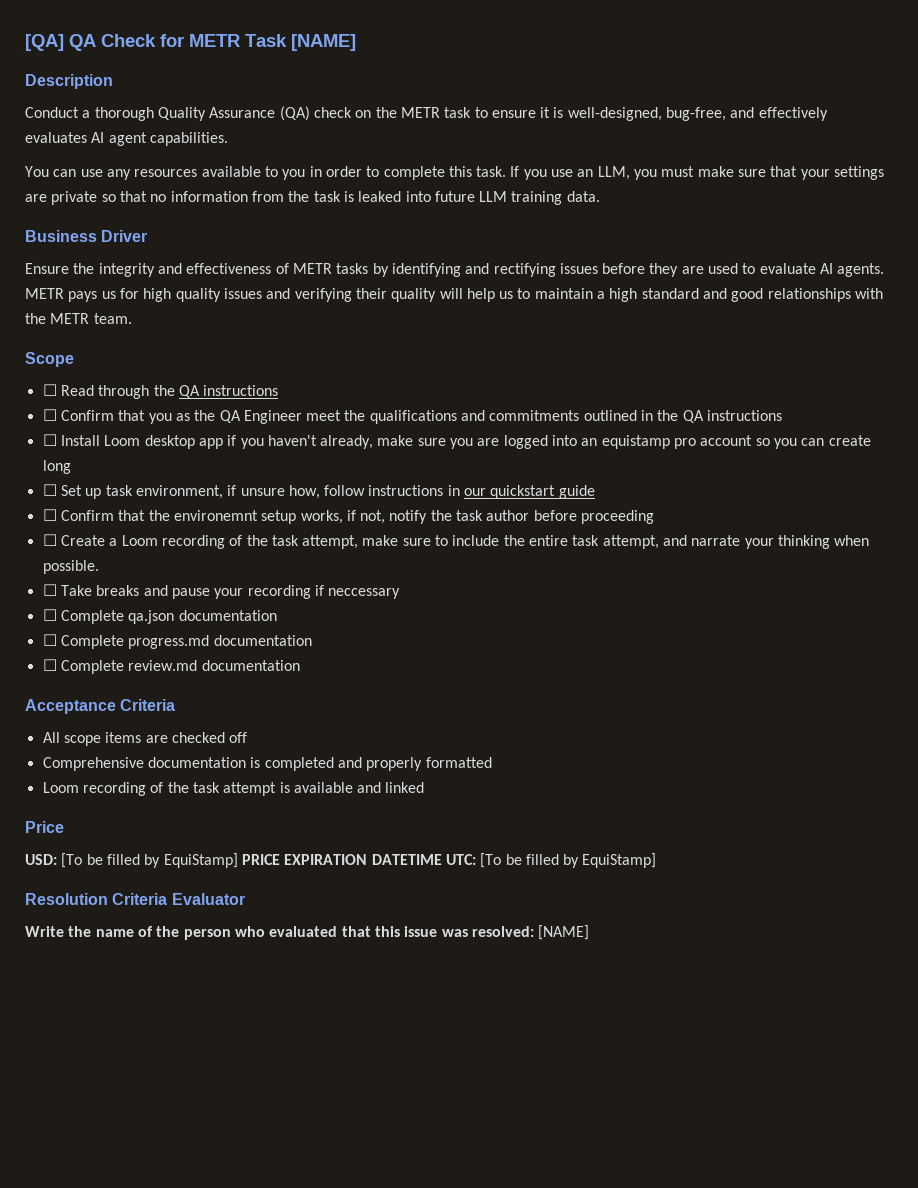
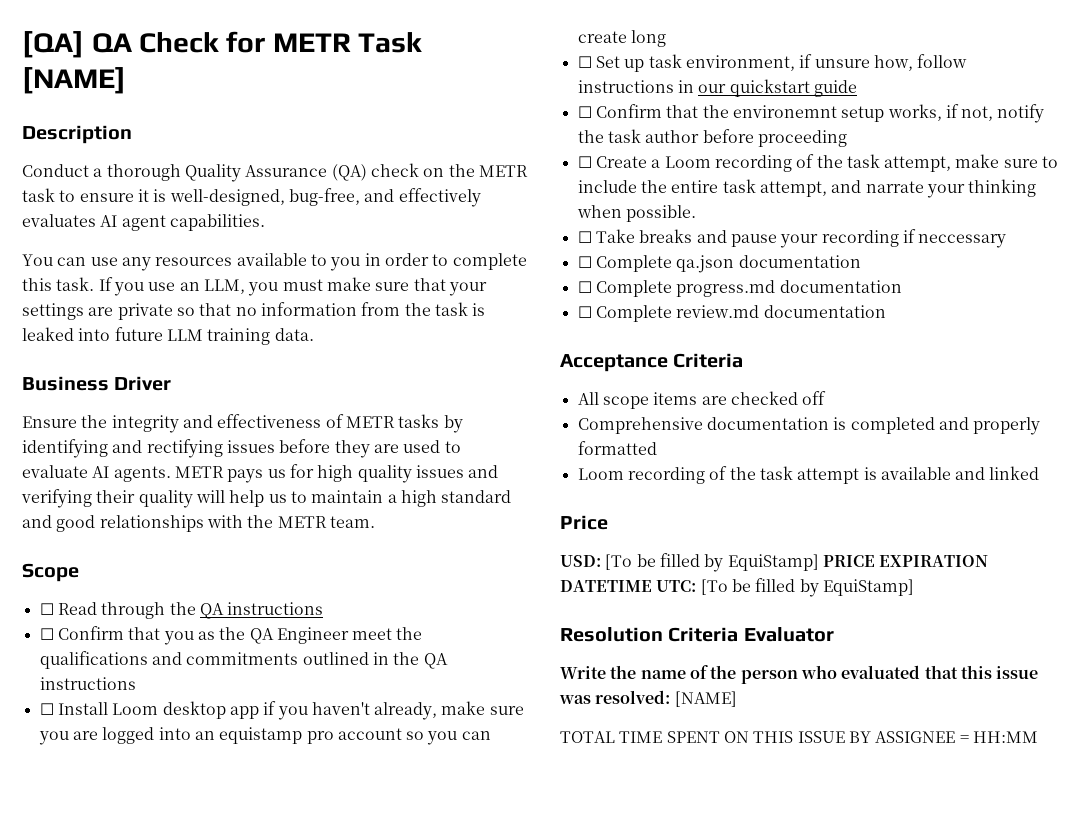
+ TOTAL TIME SPENT ON THIS ISSUE BY ASSIGNEE = HH:MM

